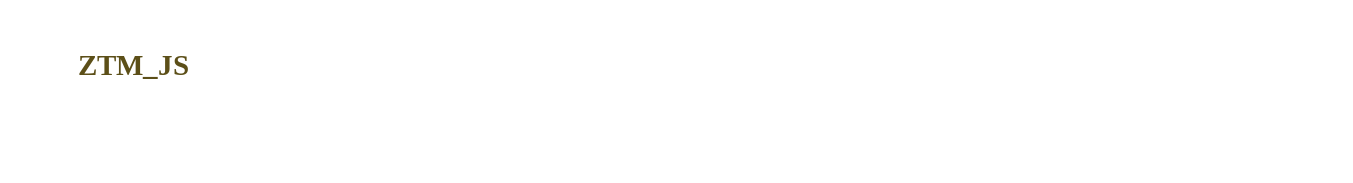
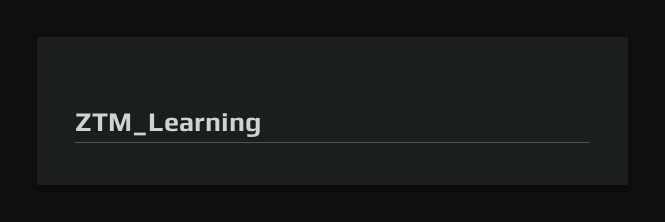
- ZTM_JS
+ ZTM_Learning

